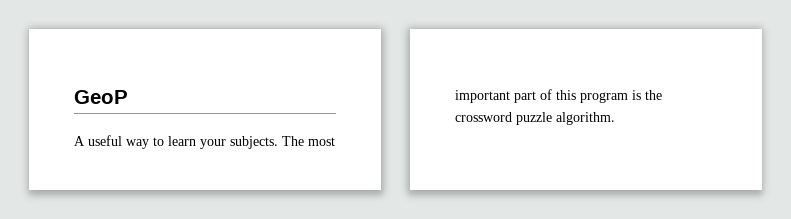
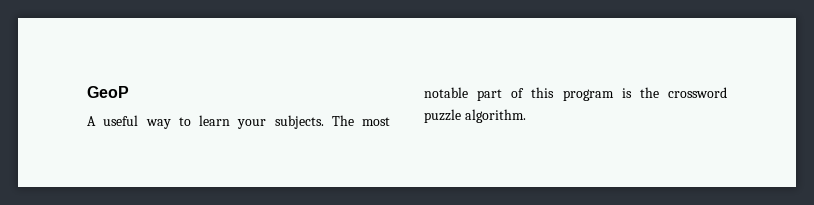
- The most important part of this program is the crossword puzzle algorithm.
+ The most notable part of this program is the crossword puzzle algorithm.

